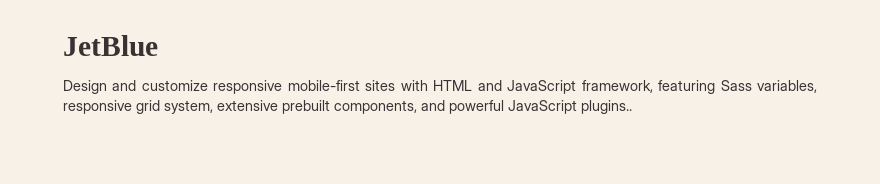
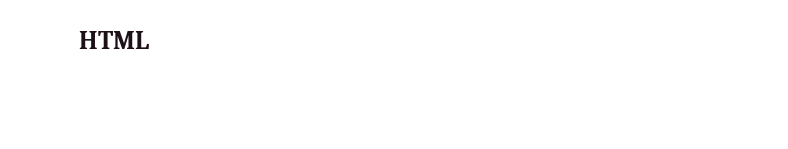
- JetBlue
- Design and customize responsive mobile-first sites with HTML and JavaScript framework, featuring Sass variables, responsive grid system, extensive prebuilt components, and powerful JavaScript plugins..
+ HTML

